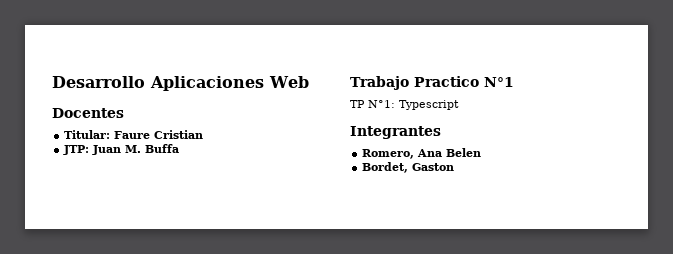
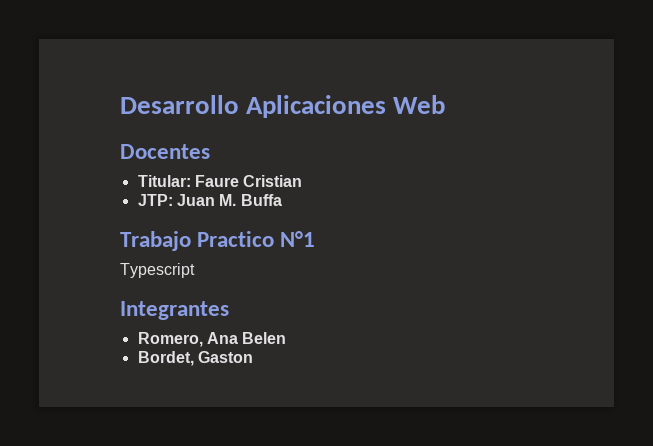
- TP N°1: Typescript
+ Typescript

